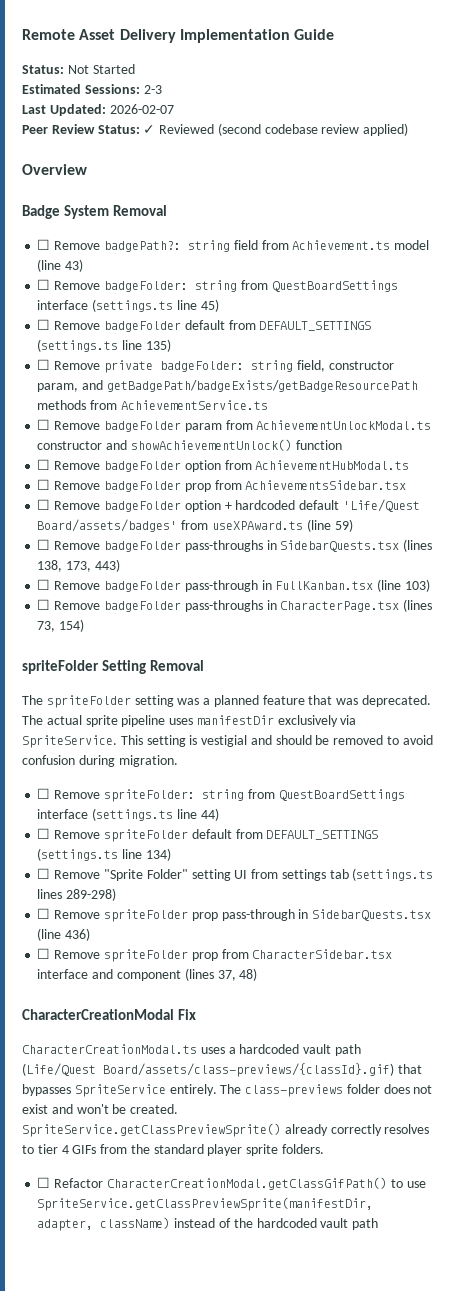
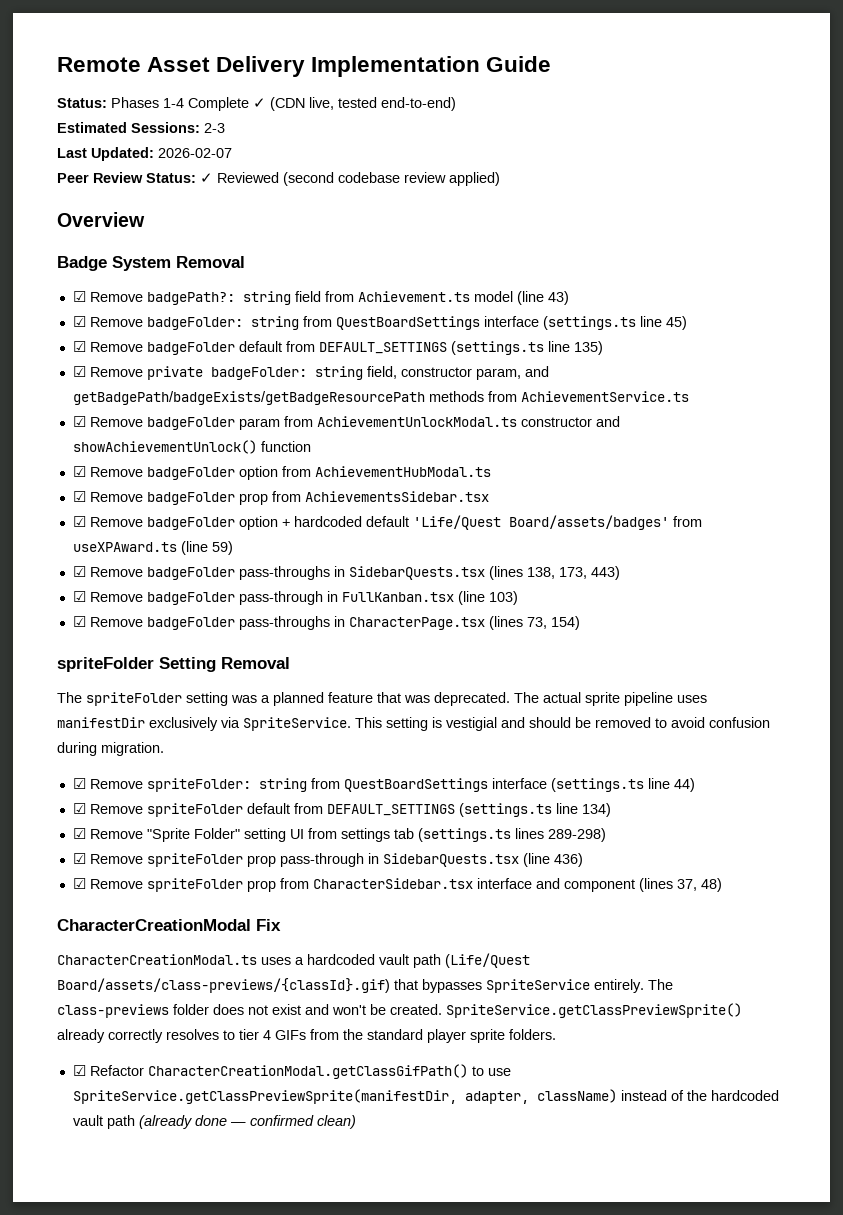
- Status: Not Started
+ Status: Phases 1-4 Complete ✓ (CDN live, tested end-to-end)
- ☐ Remove badgePath?: string field from Achievement.ts model (line 43)
+ ☑ Remove badgePath?: string field from Achievement.ts model (line 43)
- ☐ Remove badgeFolder: string from QuestBoardSettings interface (settings.ts line 45)
+ ☑ Remove badgeFolder: string from QuestBoardSettings interface (settings.ts line 45)
- ☐ Remove badgeFolder default from DEFAULT_SETTINGS (settings.ts line 135)
+ ☑ Remove badgeFolder default from DEFAULT_SETTINGS (settings.ts line 135)
- ☐ Remove private badgeFolder: string field, constructor param, and getBadgePath/badgeExists/getBadgeResourcePath methods from AchievementService.ts
+ ☑ Remove private badgeFolder: string field, constructor param, and getBadgePath/badgeExists/getBadgeResourcePath methods from AchievementService.ts
- ☐ Remove badgeFolder param from AchievementUnlockModal.ts constructor and showAchievementUnlock() function
+ ☑ Remove badgeFolder param from AchievementUnlockModal.ts constructor and showAchievementUnlock() function
- ☐ Remove badgeFolder option from AchievementHubModal.ts
+ ☑ Remove badgeFolder option from AchievementHubModal.ts
- ☐ Remove badgeFolder prop from AchievementsSidebar.tsx
+ ☑ Remove badgeFolder prop from AchievementsSidebar.tsx
- ☐ Remove badgeFolder option + hardcoded default 'Life/Quest Board/assets/badges' from useXPAward.ts (line 59)
+ ☑ Remove badgeFolder option + hardcoded default 'Life/Quest Board/assets/badges' from useXPAward.ts (line 59)
- ☐ Remove badgeFolder pass-throughs in SidebarQuests.tsx (lines 138, 173, 443)
+ ☑ Remove badgeFolder pass-throughs in SidebarQuests.tsx (lines 138, 173, 443)
- ☐ Remove badgeFolder pass-through in FullKanban.tsx (line 103)
+ ☑ Remove badgeFolder pass-through in FullKanban.tsx (line 103)
- ☐ Remove badgeFolder pass-throughs in CharacterPage.tsx (lines 73, 154)
+ ☑ Remove badgeFolder pass-throughs in CharacterPage.tsx (lines 73, 154)
- ☐ Remove spriteFolder: string from QuestBoardSettings interface (settings.ts line 44)
+ ☑ Remove spriteFolder: string from QuestBoardSettings interface (settings.ts line 44)
- ☐ Remove spriteFolder default from DEFAULT_SETTINGS (settings.ts line 134)
+ ☑ Remove spriteFolder default from DEFAULT_SETTINGS (settings.ts line 134)
- ☐ Remove "Sprite Folder" setting UI from settings tab (settings.ts lines 289-298)
+ ☑ Remove "Sprite Folder" setting UI from settings tab (settings.ts lines 289-298)
- ☐ Remove spriteFolder prop pass-through in SidebarQuests.tsx (line 436)
+ ☑ Remove spriteFolder prop pass-through in SidebarQuests.tsx (line 436)
- ☐ Remove spriteFolder prop from CharacterSidebar.tsx interface and component (lines 37, 48)
+ ☑ Remove spriteFolder prop from CharacterSidebar.tsx interface and component (lines 37, 48)
- ☐ Refactor CharacterCreationModal.getClassGifPath() to use SpriteService.getClassPreviewSprite(manifestDir, adapter, className) instead of the hardcoded vault path
+ ☑ Refactor CharacterCreationModal.getClassGifPath() to use SpriteService.getClassPreviewSprite(manifestDir, adapter, className) instead of the hardcoded vault path (already done — confirmed clean)

